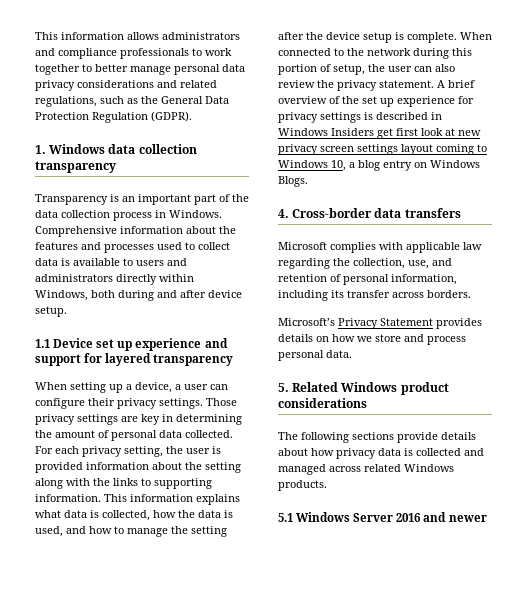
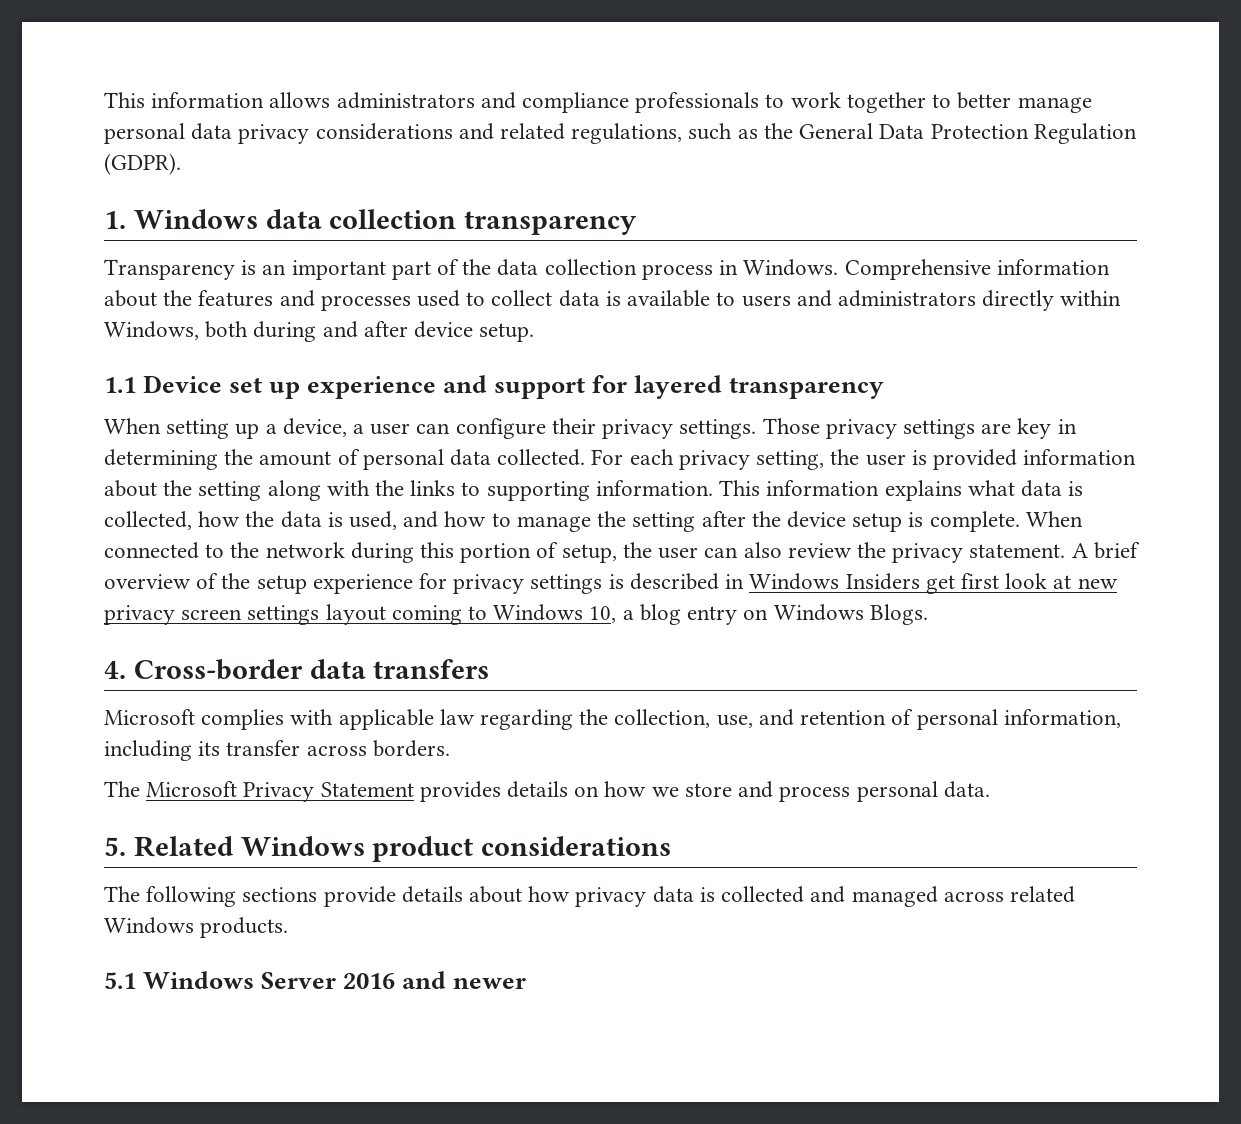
- A brief overview of the set up experience for privacy settings is described in Windows Insiders get first look at new privacy screen settings layout coming to Windows 10, a blog entry on Windows Blogs.
+ A brief overview of the setup experience for privacy settings is described in Windows Insiders get first look at new privacy screen settings layout coming to Windows 10, a blog entry on Windows Blogs.
- Microsoft’s Privacy Statement provides details on how we store and process personal data.
+ The Microsoft Privacy Statement provides details on how we store and process personal data.

